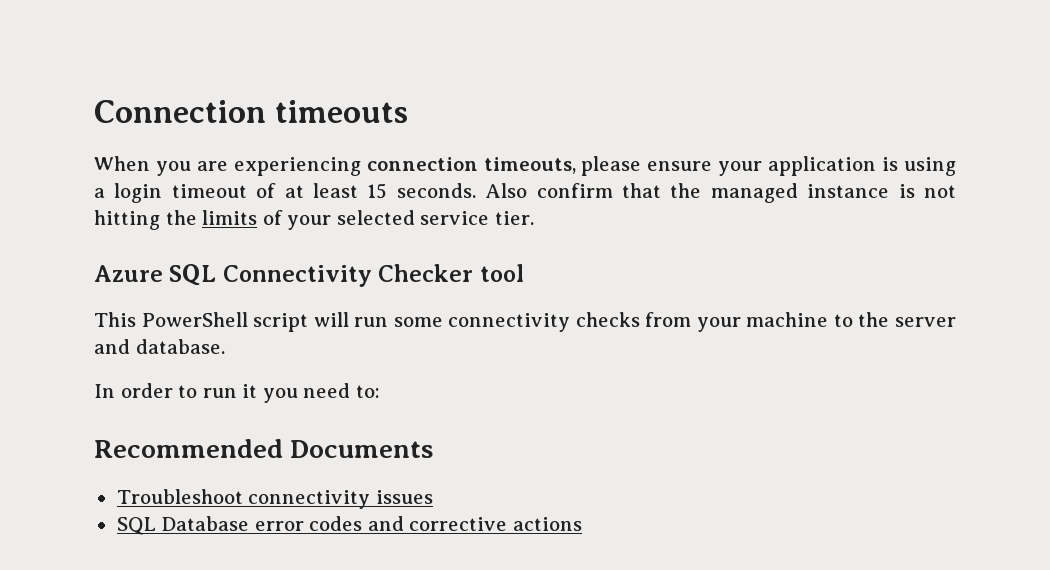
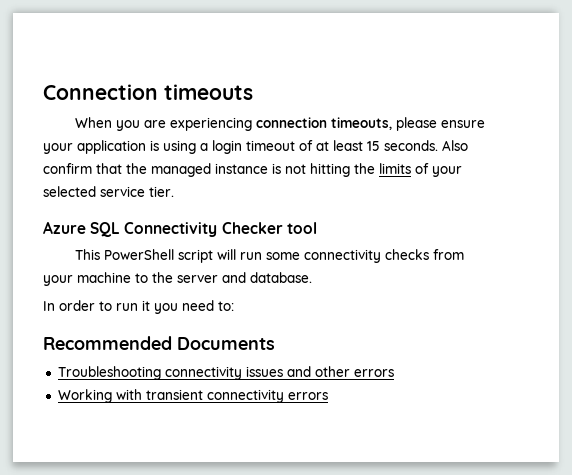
- Troubleshoot connectivity issues
- SQL Database error codes and corrective actions
+ Troubleshooting connectivity issues and other errors
+ Working with transient connectivity errors

